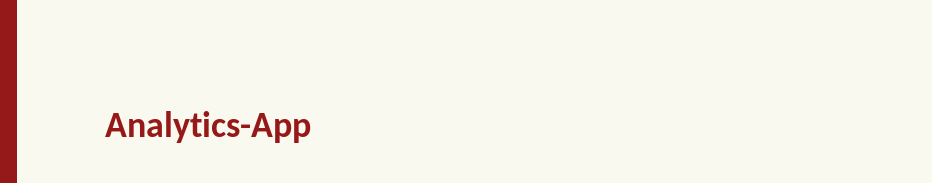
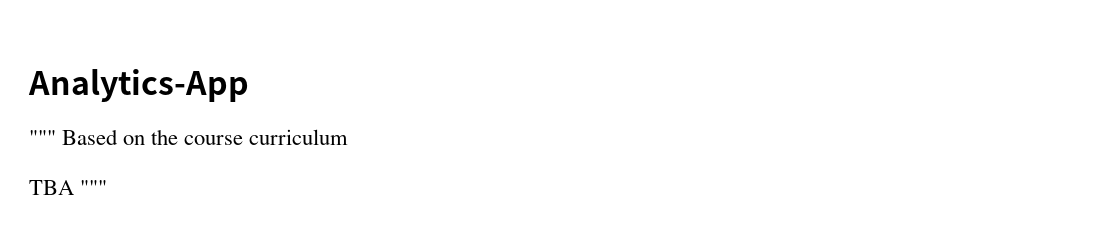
+ """ Based on the course curriculum
+ TBA """

